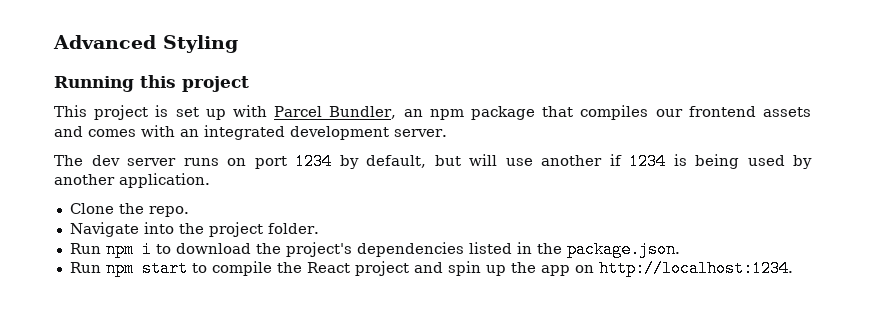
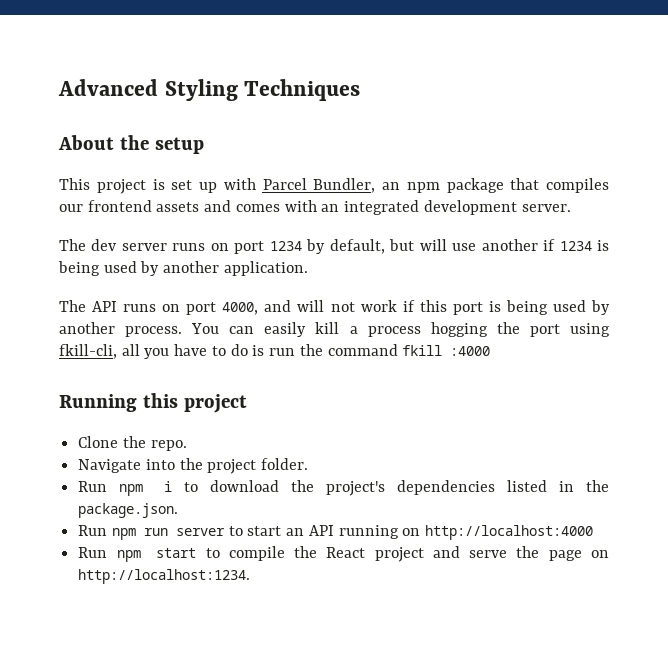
- Advanced Styling
- Running this project
+ Advanced Styling Techniques
+ About the setup
+ The API runs on port 4000, and will not work if this port is being used by another process. You can easily kill a process hogging the port using fkill-cli, all you have to do is run the command fkill :4000
+ Running this project
+ Run npm run server to start an API running on http://localhost:4000
- Run npm start to compile the React project and spin up the app on http://localhost:1234.
+ Run npm start to compile the React project and serve the page on http://localhost:1234.

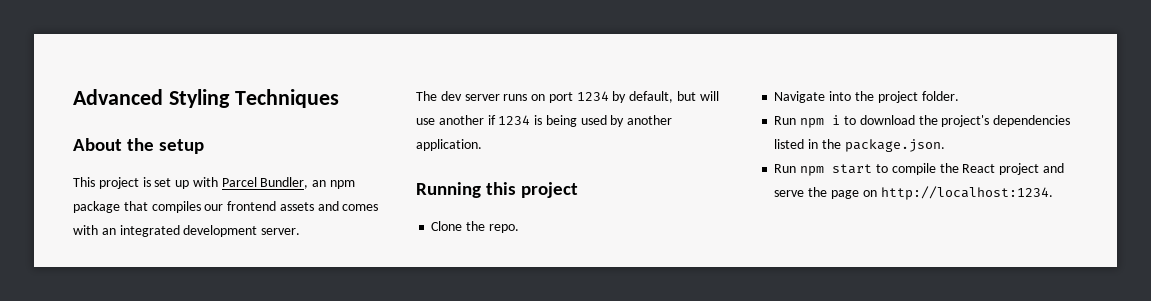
- The API runs on port 4000, and will not work if this port is being used by another process. You can easily kill a process hogging the port using fkill-cli, all you have to do is run the command fkill :4000
- Run npm run server to start an API running on http://localhost:4000

